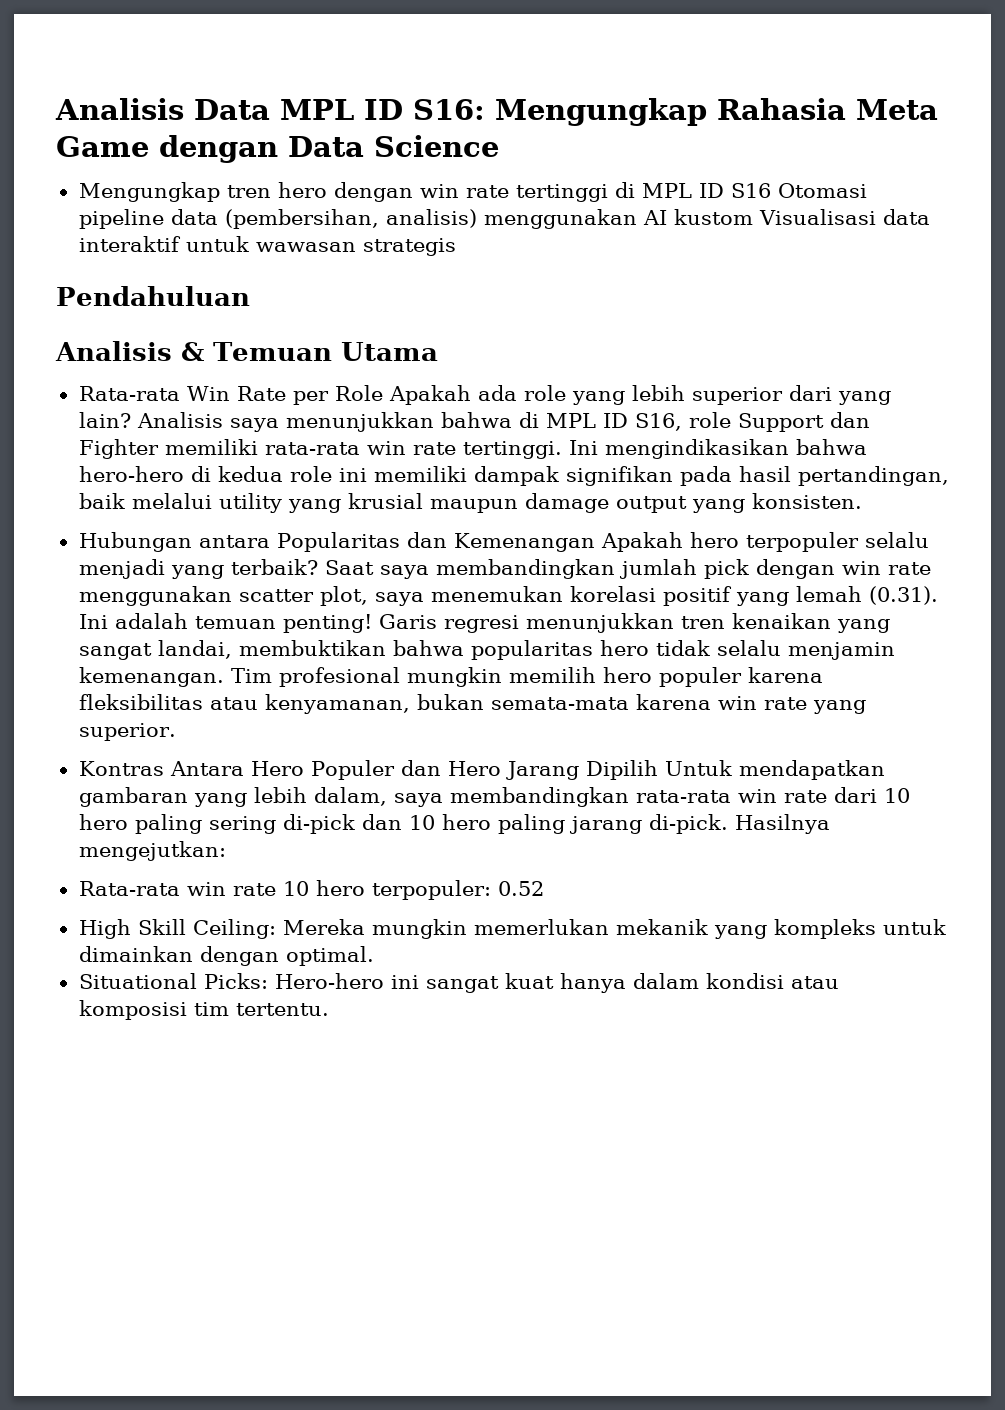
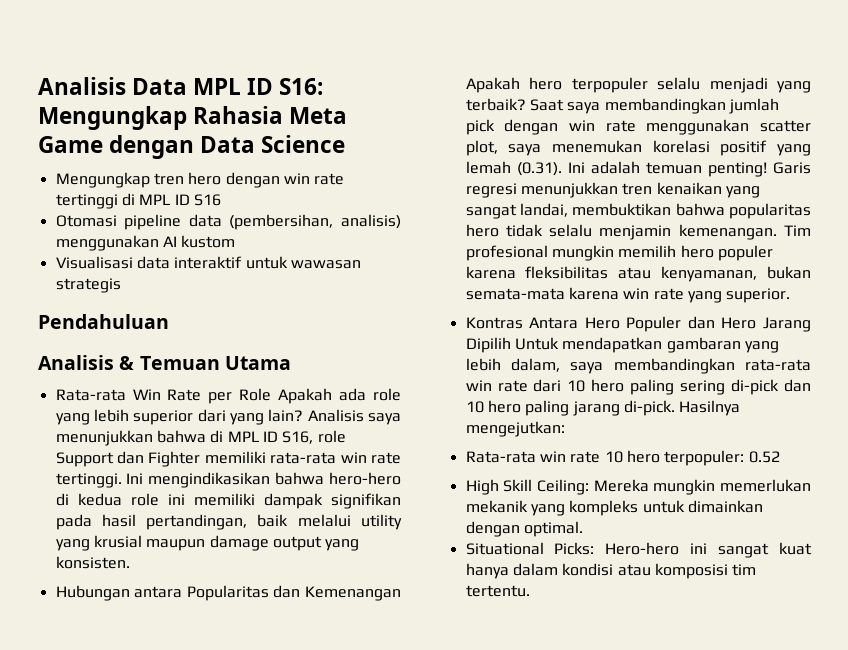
- Mengungkap tren hero dengan win rate tertinggi di MPL ID S16 Otomasi pipeline data (pembersihan, analisis) menggunakan AI kustom Visualisasi data interaktif untuk wawasan strategis
+ Mengungkap tren hero dengan win rate tertinggi di MPL ID S16
+ Otomasi pipeline data (pembersihan, analisis) menggunakan AI kustom
+ Visualisasi data interaktif untuk wawasan strategis

